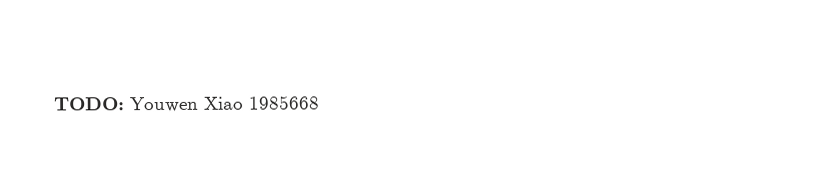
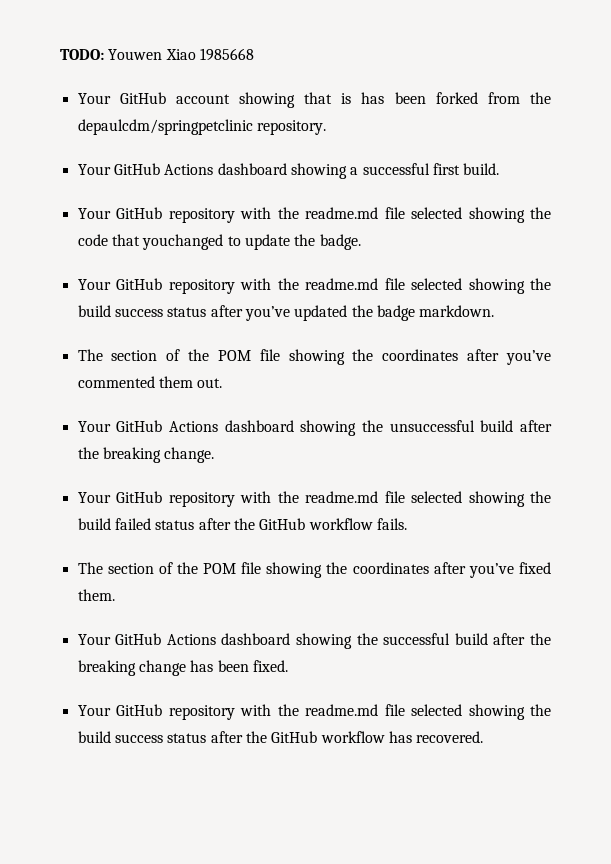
+ Your GitHub account showing that is has been forked from the depaulcdm/springpetclinic repository.
+ Your GitHub Actions dashboard showing a successful first build.
+ Your GitHub repository with the readme.md file selected showing the code that youchanged to update the badge.
+ Your GitHub repository with the readme.md file selected showing the build success status after you’ve updated the badge markdown.
+ The section of the POM file showing the coordinates after you’ve commented them out.
+ Your GitHub Actions dashboard showing the unsuccessful build after the breaking change.
+ Your GitHub repository with the readme.md file selected showing the build failed status after the GitHub workflow fails.
+ The section of the POM file showing the coordinates after you’ve fixed them.
+ Your GitHub Actions dashboard showing the successful build after the breaking change has been fixed.
+ Your GitHub repository with the readme.md file selected showing the build success status after the GitHub workflow has recovered.

